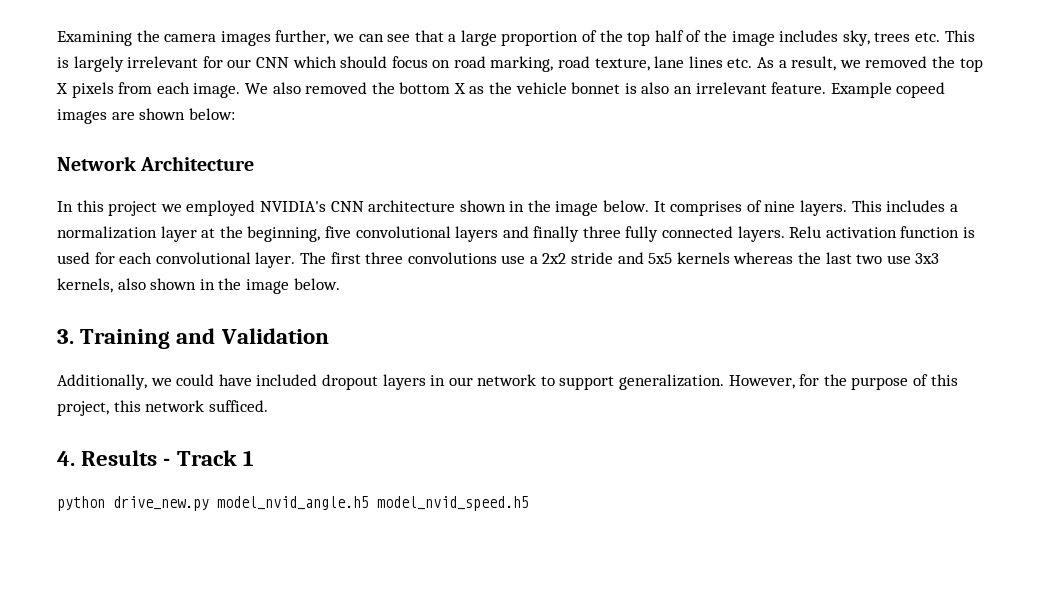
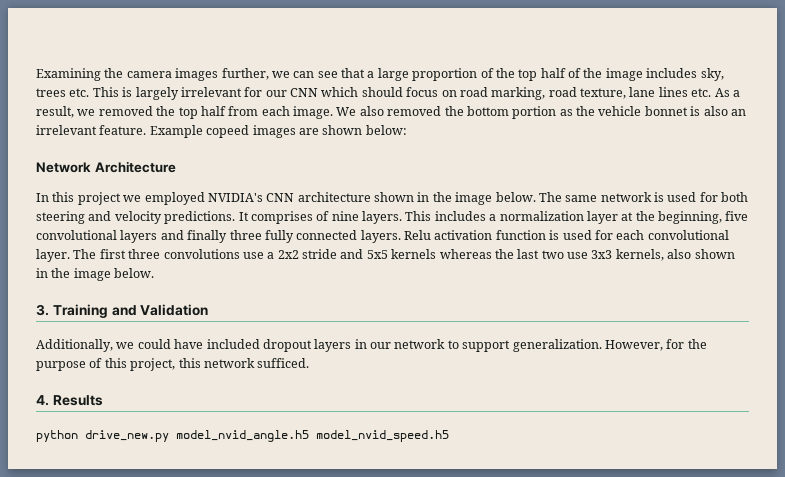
- Examining the camera images further, we can see that a large proportion of the top half of the image includes sky, trees etc. This is largely irrelevant for our CNN which should focus on road marking, road texture, lane lines etc. As a result, we removed the top X pixels from each image.
+ Examining the camera images further, we can see that a large proportion of the top half of the image includes sky, trees etc. This is largely irrelevant for our CNN which should focus on road marking, road texture, lane lines etc. As a result, we removed the top half from each image.
- We also removed the bottom X as the vehicle bonnet is also an irrelevant feature.
+ We also removed the bottom portion as the vehicle bonnet is also an irrelevant feature.
+ The same network is used for both steering and velocity predictions.
- 4. Results - Track 1
+ 4. Results

